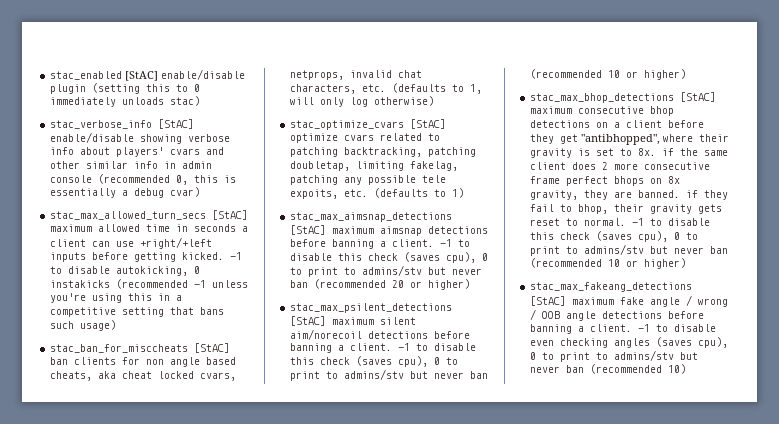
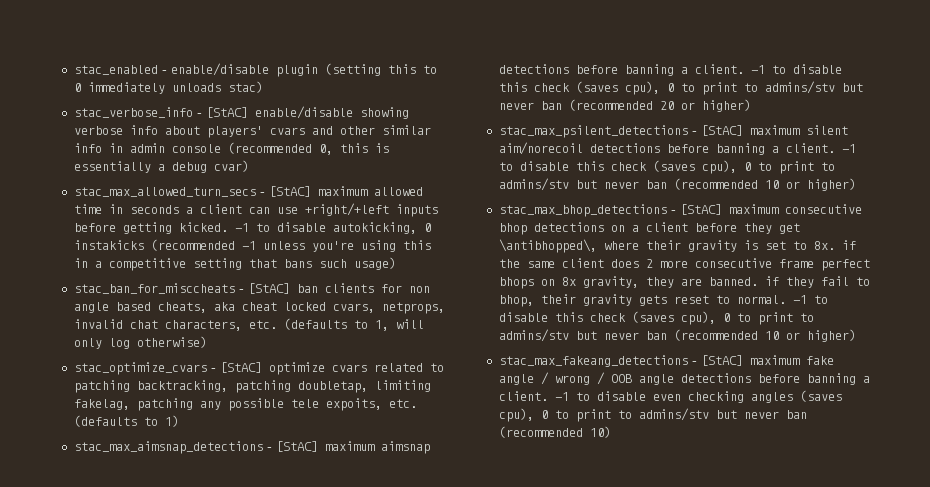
- stac_enabled [StAC] enable/disable plugin (setting this to 0 immediately unloads stac)
+ stac_enabled - enable/disable plugin (setting this to 0 immediately unloads stac)
- stac_verbose_info [StAC] enable/disable showing verbose info about players' cvars and other similar info in admin console (recommended 0, this is essentially a debug cvar)
+ stac_verbose_info - [StAC] enable/disable showing verbose info about players' cvars and other similar info in admin console (recommended 0, this is essentially a debug cvar)
- stac_max_allowed_turn_secs [StAC] maximum allowed time in seconds a client can use +right/+left inputs before getting kicked.
+ stac_max_allowed_turn_secs - [StAC] maximum allowed time in seconds a client can use +right/+left inputs before getting kicked.
- stac_ban_for_misccheats [StAC] ban clients for non angle based cheats, aka cheat locked cvars, netprops, invalid chat characters, etc. (defaults to 1, will only log otherwise)
+ stac_ban_for_misccheats - [StAC] ban clients for non angle based cheats, aka cheat locked cvars, netprops, invalid chat characters, etc. (defaults to 1, will only log otherwise)
- stac_optimize_cvars [StAC] optimize cvars related to patching backtracking, patching doubletap, limiting fakelag, patching any possible tele expoits, etc. (defaults to 1)
+ stac_optimize_cvars - [StAC] optimize cvars related to patching backtracking, patching doubletap, limiting fakelag, patching any possible tele expoits, etc. (defaults to 1)
- stac_max_aimsnap_detections [StAC] maximum aimsnap detections before banning a client.
+ stac_max_aimsnap_detections - [StAC] maximum aimsnap detections before banning a client.
- stac_max_psilent_detections [StAC] maximum silent aim/norecoil detections before banning a client.
+ stac_max_psilent_detections - [StAC] maximum silent aim/norecoil detections before banning a client.
- stac_max_bhop_detections [StAC] maximum consecutive bhop detections on a client before they get "antibhopped", where their gravity is set to 8x. if the same client does 2 more consecutive frame perfect bhops on 8x gravity, they are banned. if they fail to bhop, their gravity gets reset to normal.
+ stac_max_bhop_detections - [StAC] maximum consecutive bhop detections on a client before they get \antibhopped\, where their gravity is set to 8x. if the same client does 2 more consecutive frame perfect bhops on 8x gravity, they are banned. if they fail to bhop, their gravity gets reset to normal.
- stac_max_fakeang_detections [StAC] maximum fake angle / wrong / OOB angle detections before banning a client.
+ stac_max_fakeang_detections - [StAC] maximum fake angle / wrong / OOB angle detections before banning a client.

